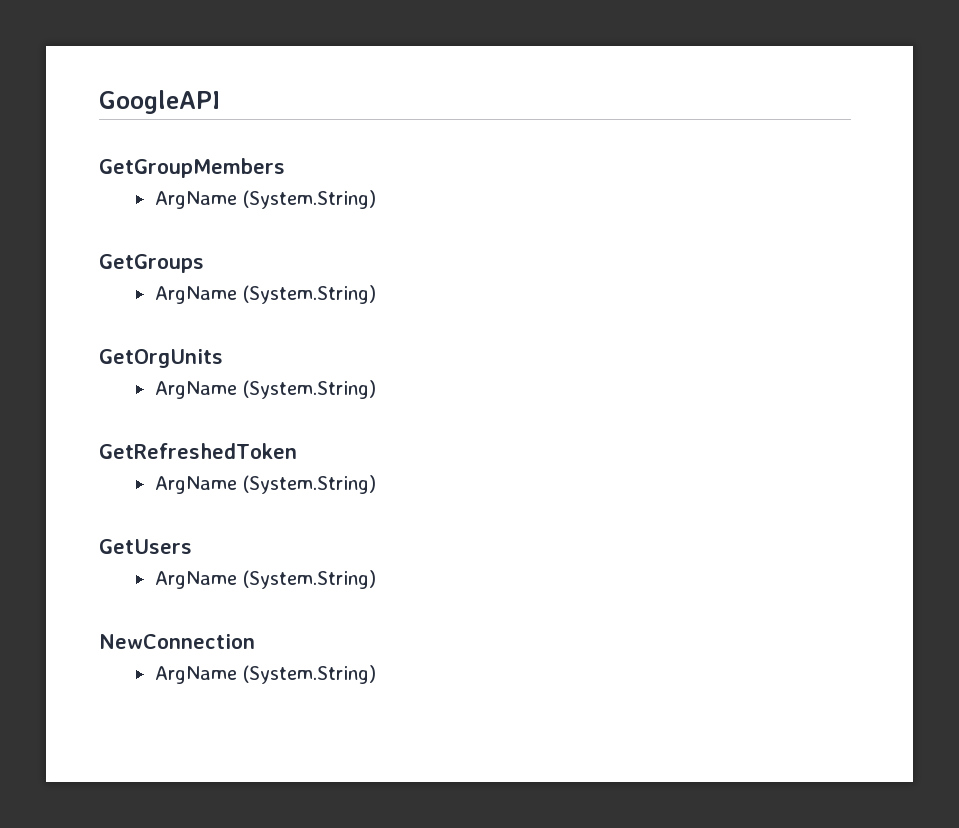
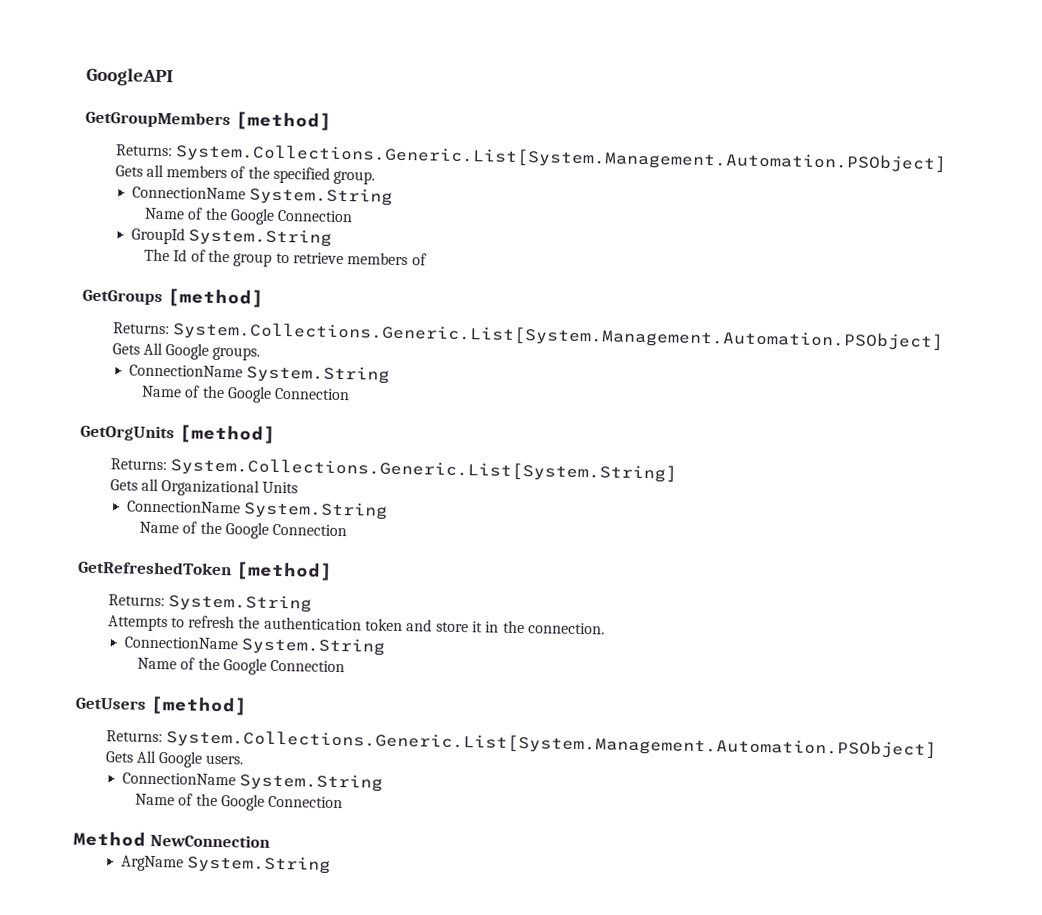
- GetGroupMembers
- ArgName (System.String)
- GetGroups
- ArgName (System.String)
- GetOrgUnits
- ArgName (System.String)
- GetRefreshedToken
- ArgName (System.String)
- GetUsers
- ArgName (System.String)
- NewConnection
- ArgName (System.String)
+ GetGroupMembers [method]
+ Returns: System.Collections.Generic.List[System.Management.Automation.PSObject]
+ Gets all members of the specified group.
+ ConnectionName System.String
+ Name of the Google Connection
+ GroupId System.String
+ The Id of the group to retrieve members of
+ GetGroups [method]
+ Returns: System.Collections.Generic.List[System.Management.Automation.PSObject]
+ Gets All Google groups.
+ ConnectionName System.String
+ Name of the Google Connection
+ GetOrgUnits [method]
+ Returns: System.Collections.Generic.List[System.String]
+ Gets all Organizational Units
+ ConnectionName System.String
+ Name of the Google Connection
+ GetRefreshedToken [method]
+ Returns: System.String
+ Attempts to refresh the authentication token and store it in the connection.
+ ConnectionName System.String
+ Name of the Google Connection
+ GetUsers [method]
+ Returns: System.Collections.Generic.List[System.Management.Automation.PSObject]
+ Gets All Google users.
+ ConnectionName System.String
+ Name of the Google Connection
+ Method NewConnection
+ ArgName System.String

